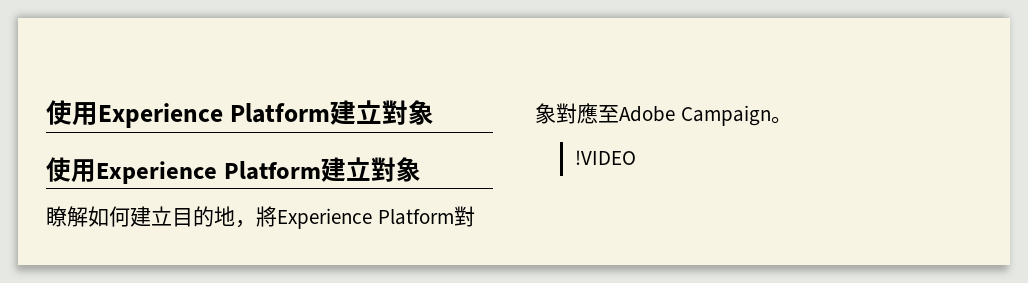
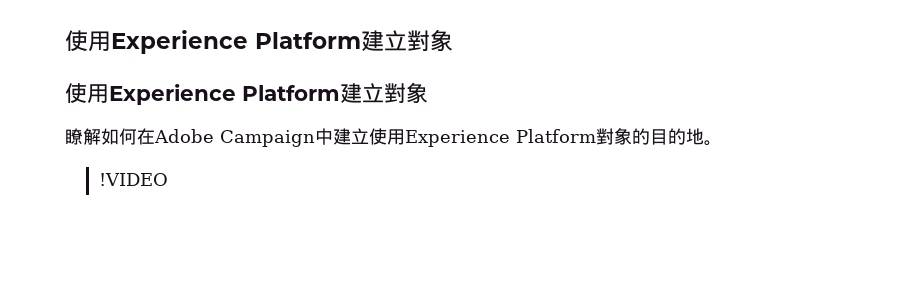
- 瞭解如何建立目的地，將Experience Platform對象對應至Adobe Campaign。
+ 瞭解如何在Adobe Campaign中建立使用Experience Platform對象的目的地。

